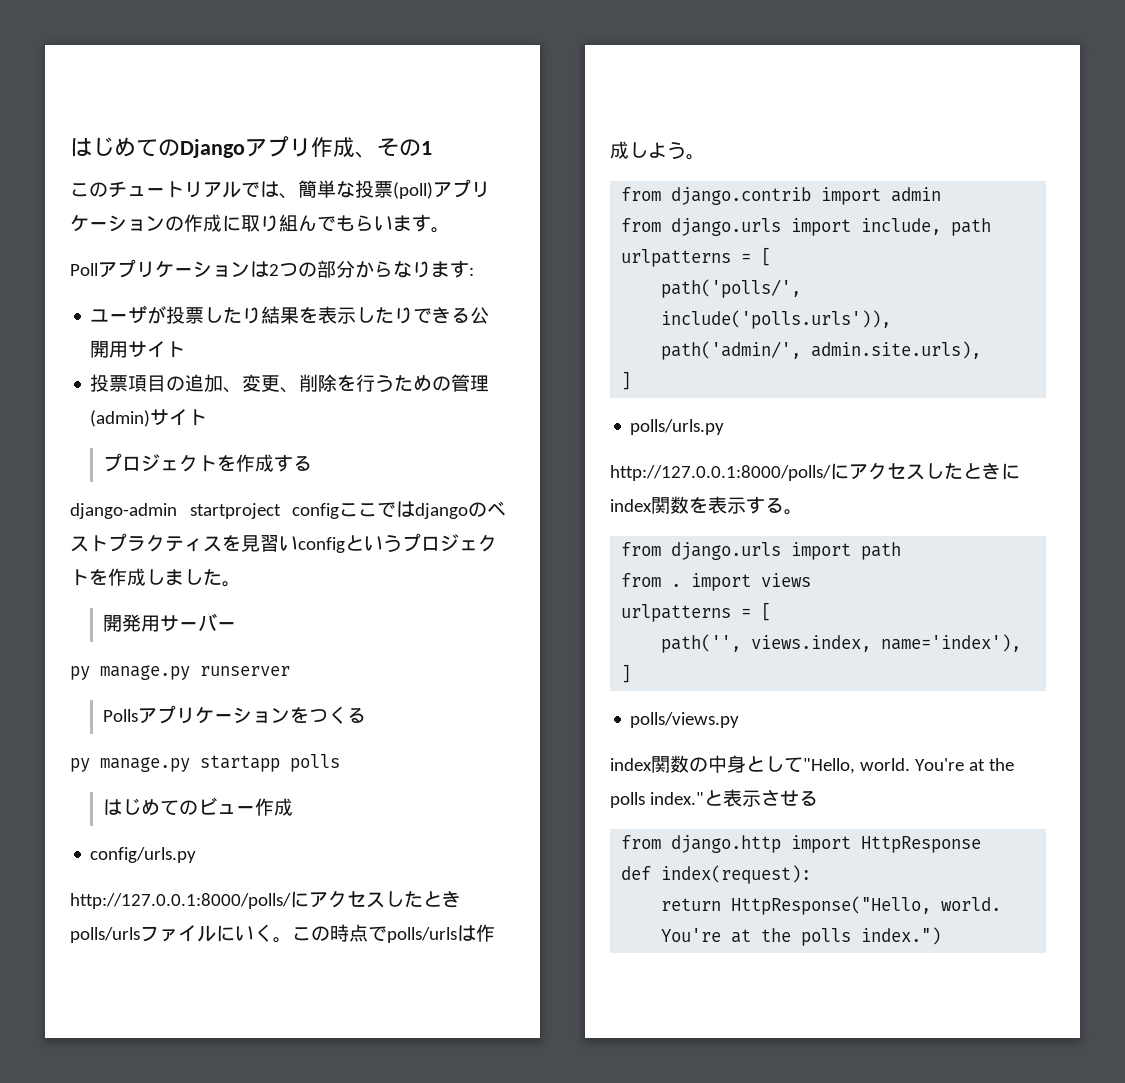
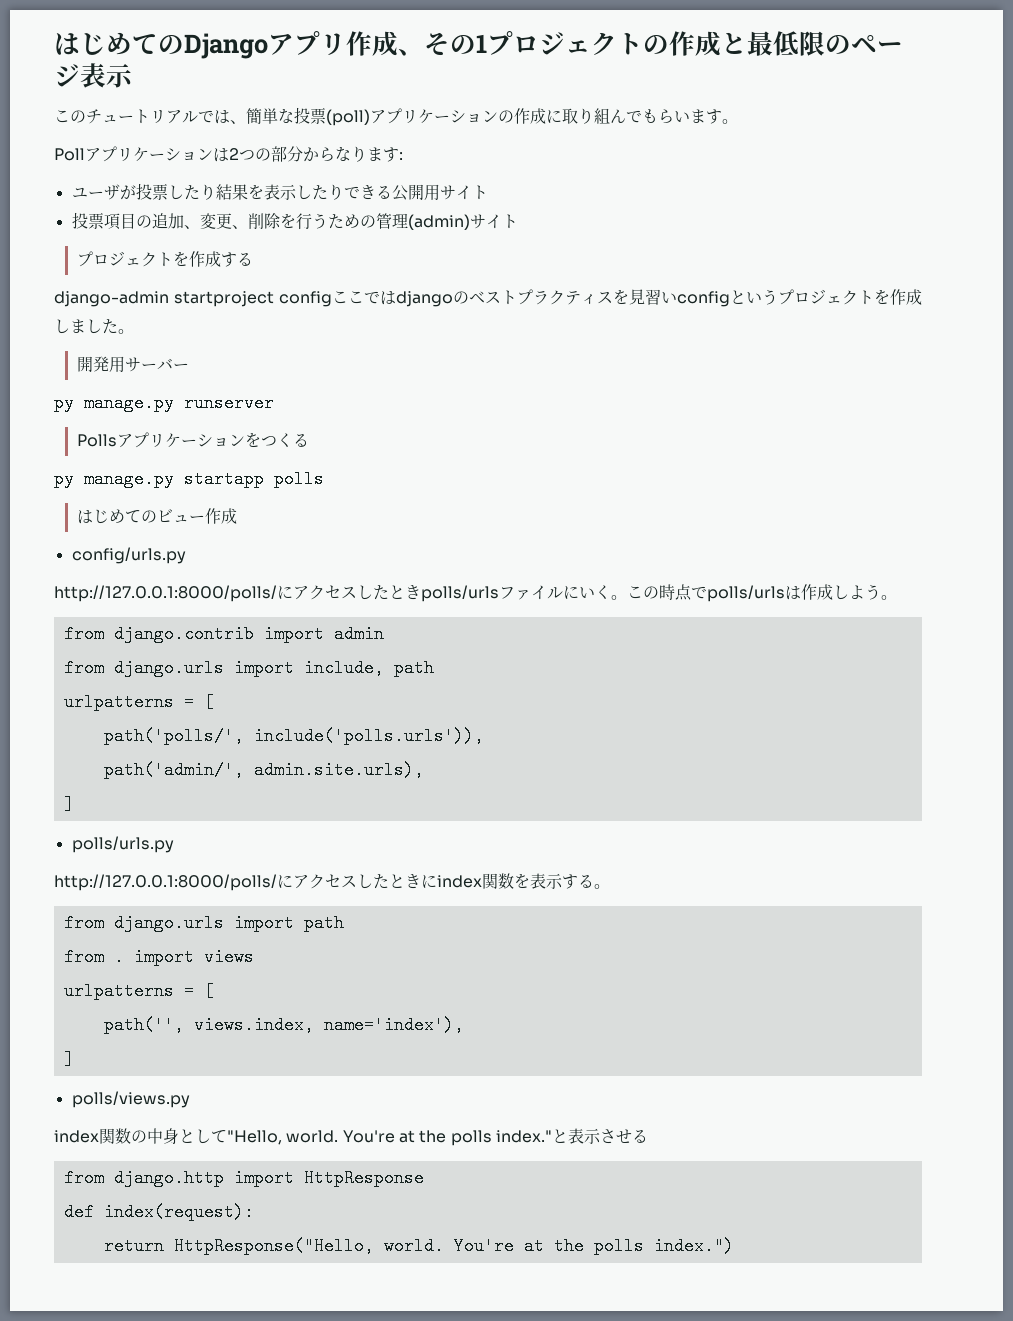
- はじめてのDjangoアプリ作成、その1
+ はじめてのDjangoアプリ作成、その1プロジェクトの作成と最低限のページ表示

